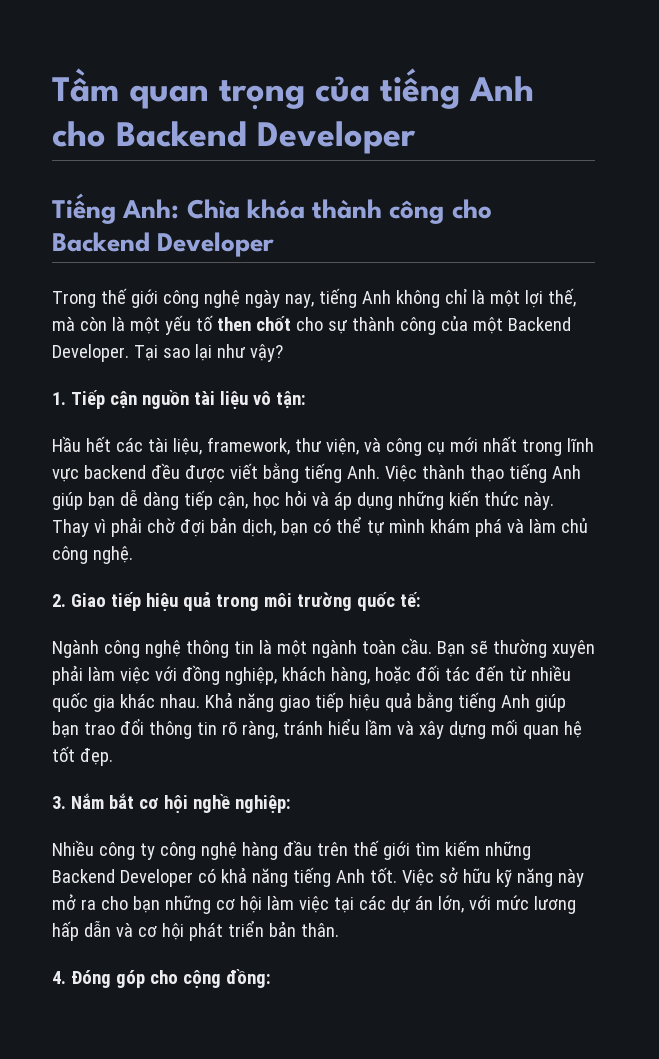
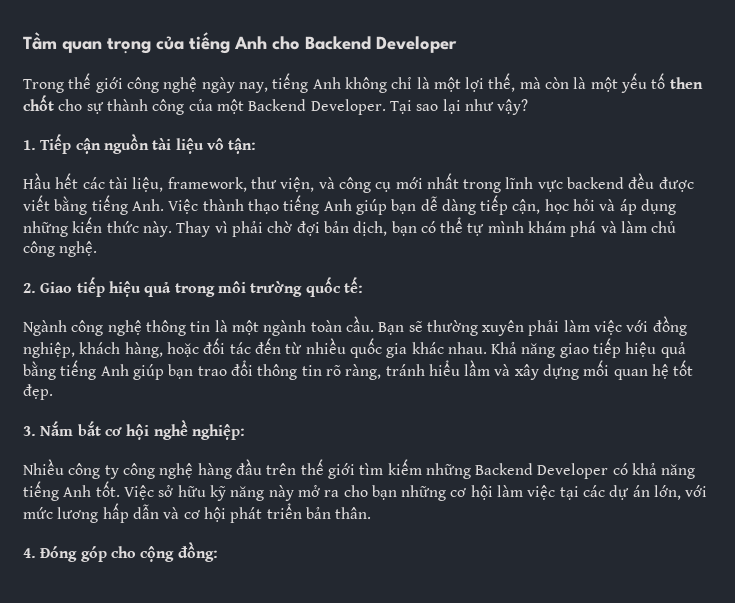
- Tiếng Anh: Chìa khóa thành công cho Backend Developer

